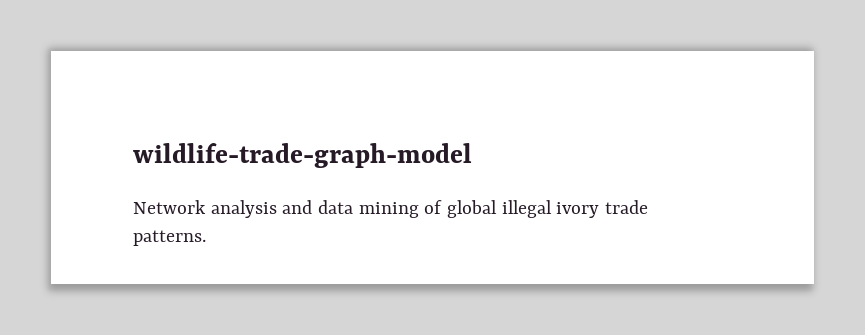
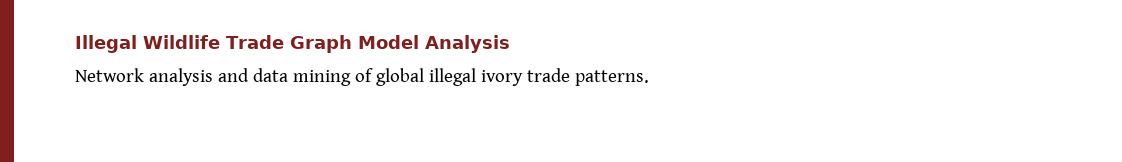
- wildlife-trade-graph-model
+ Illegal Wildlife Trade Graph Model Analysis

